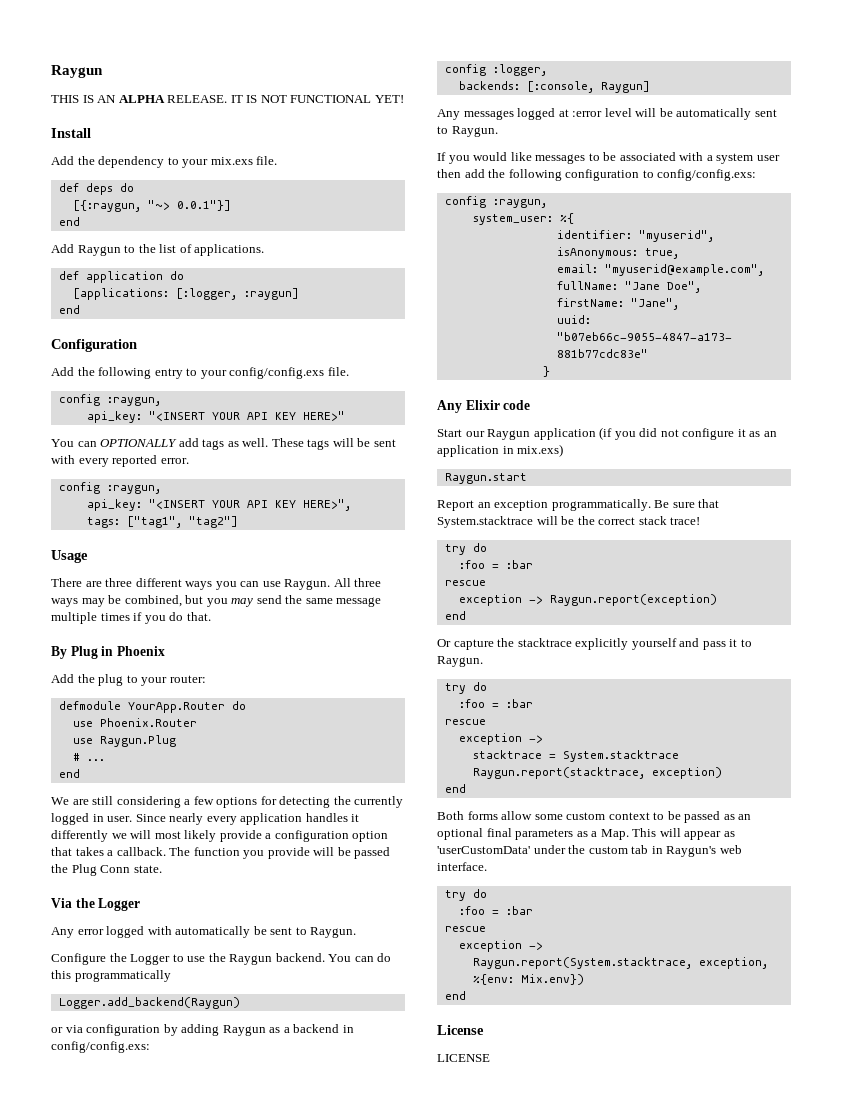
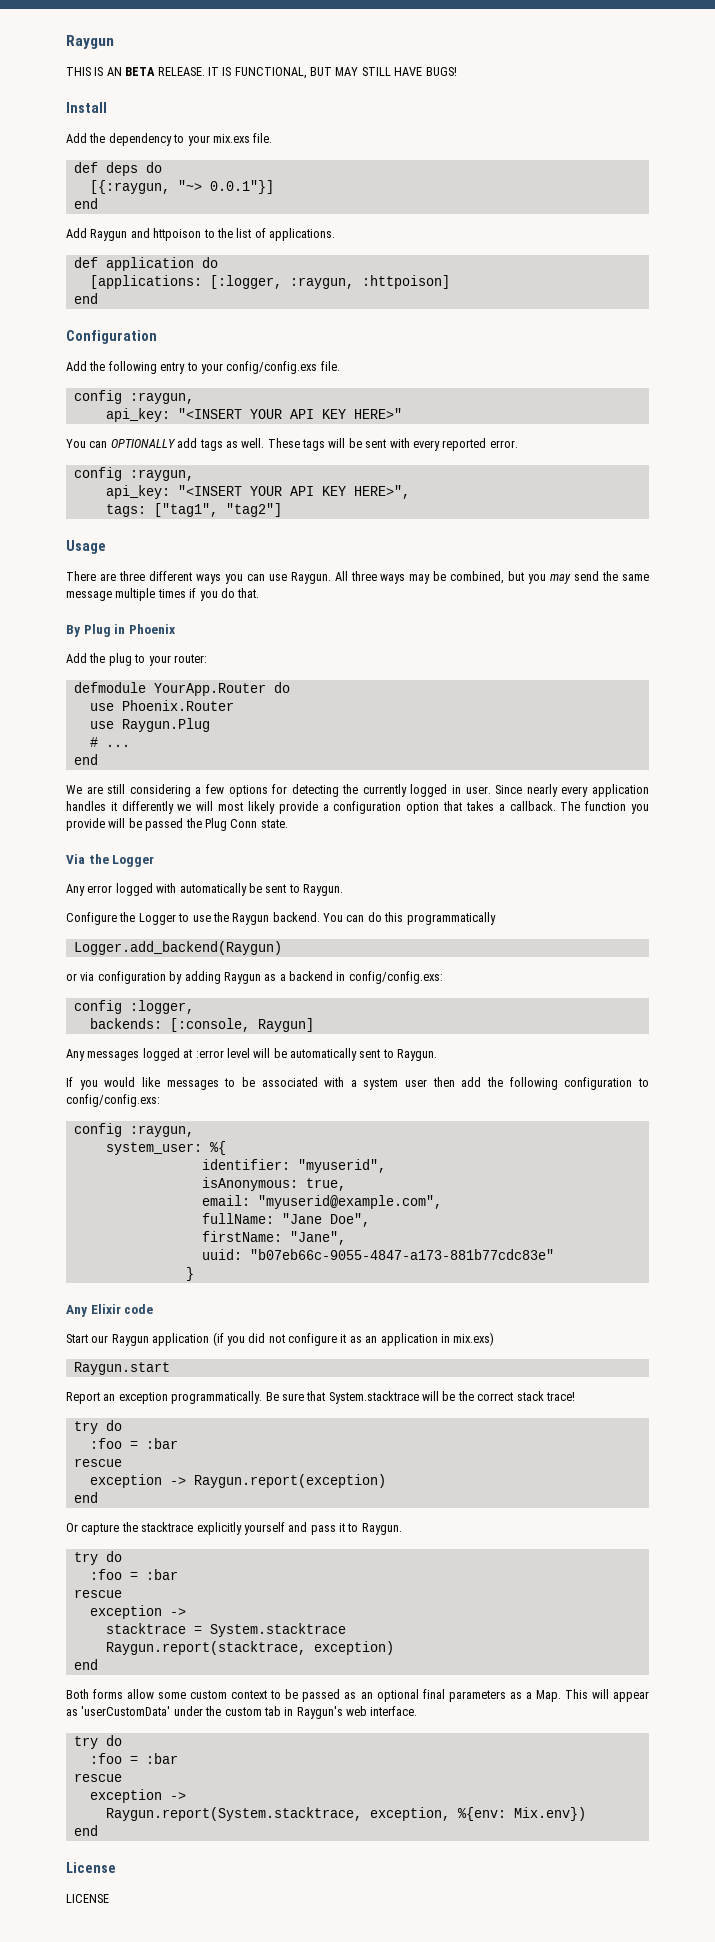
- THIS IS AN ALPHA RELEASE.
+ THIS IS AN BETA RELEASE.
- IT IS NOT FUNCTIONAL YET!
+ IT IS FUNCTIONAL, BUT MAY STILL HAVE BUGS!
- Add Raygun to the list of applications.
+ Add Raygun and httpoison to the list of applications.
- [applications: [:logger, :raygun]
+ [applications: [:logger, :raygun, :httpoison]

